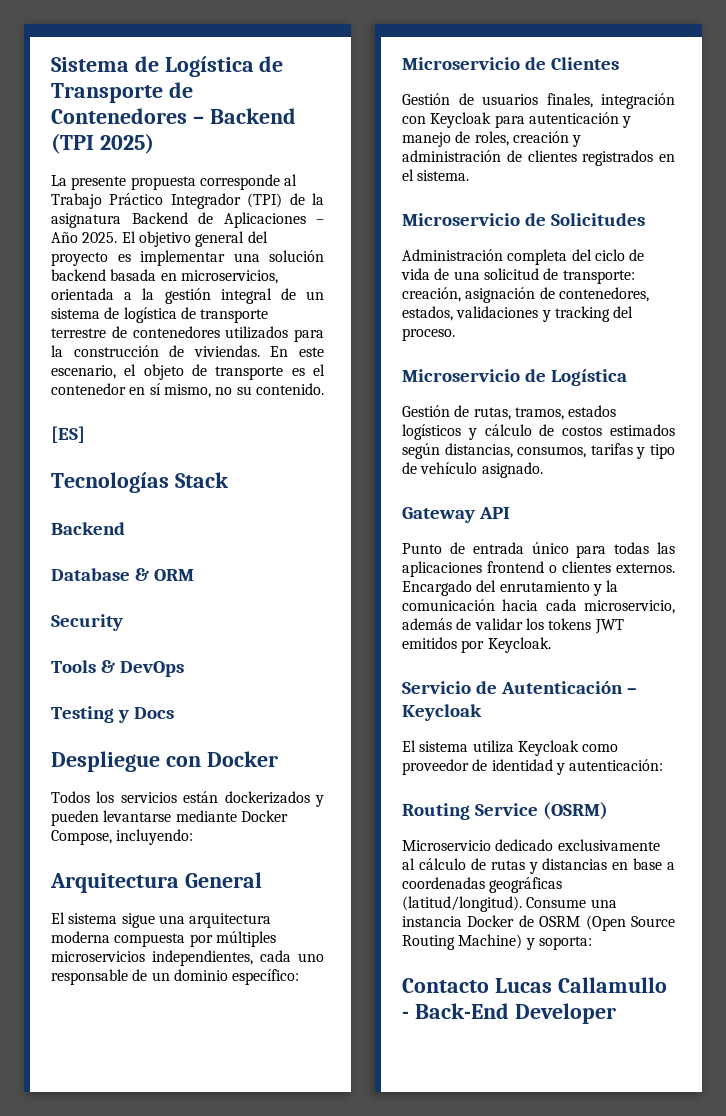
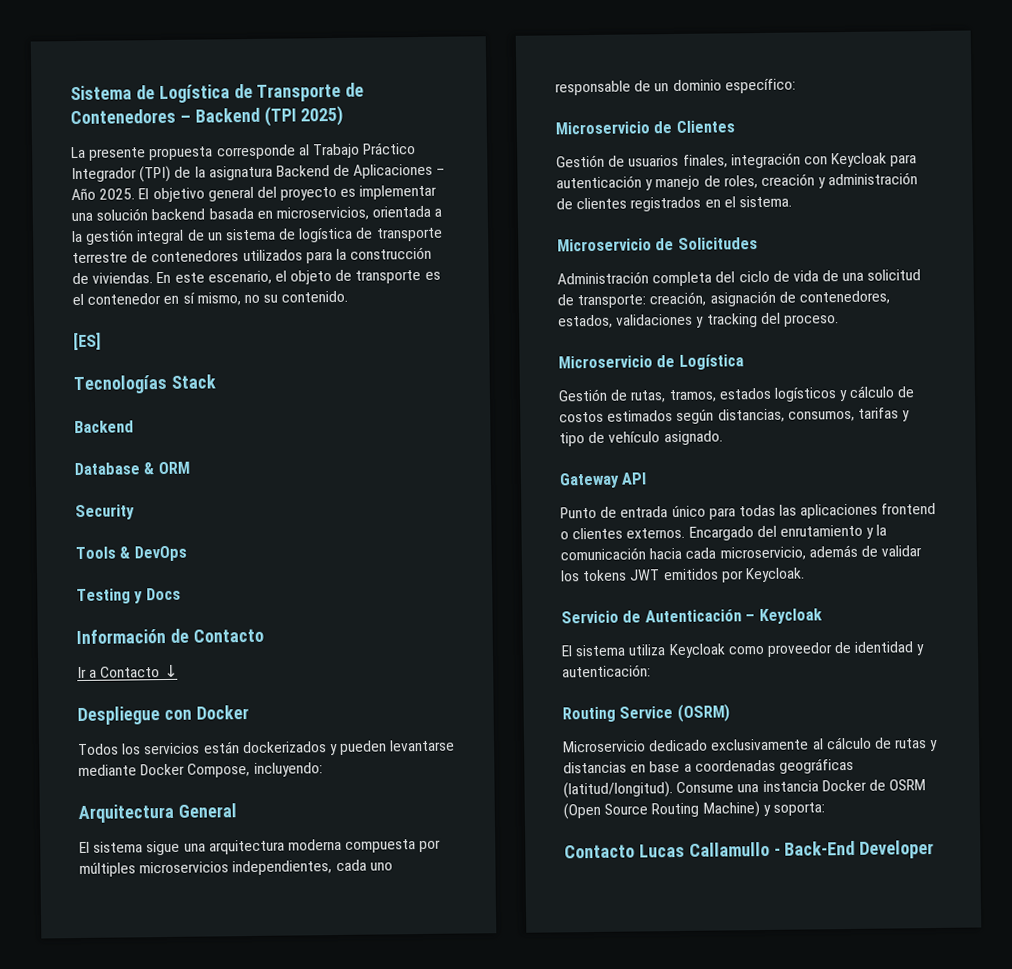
+ Información de Contacto
+ Ir a Contacto ↓

